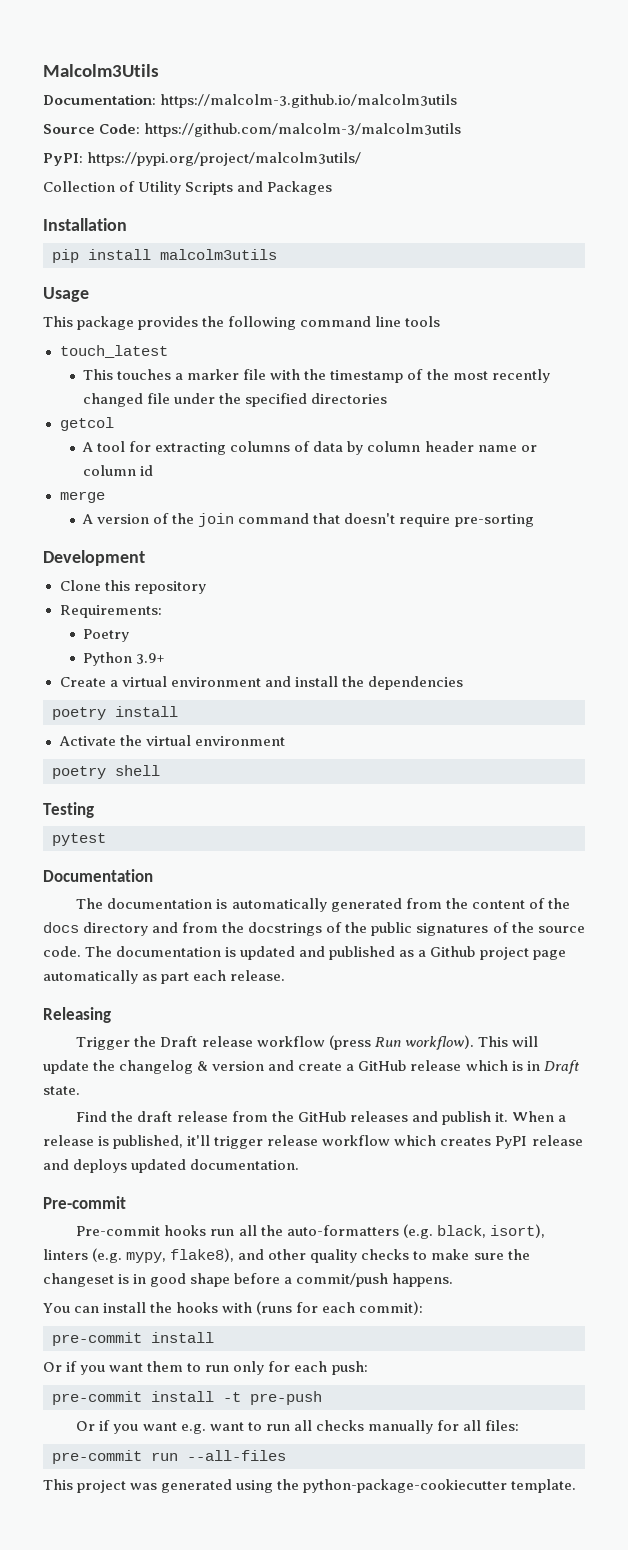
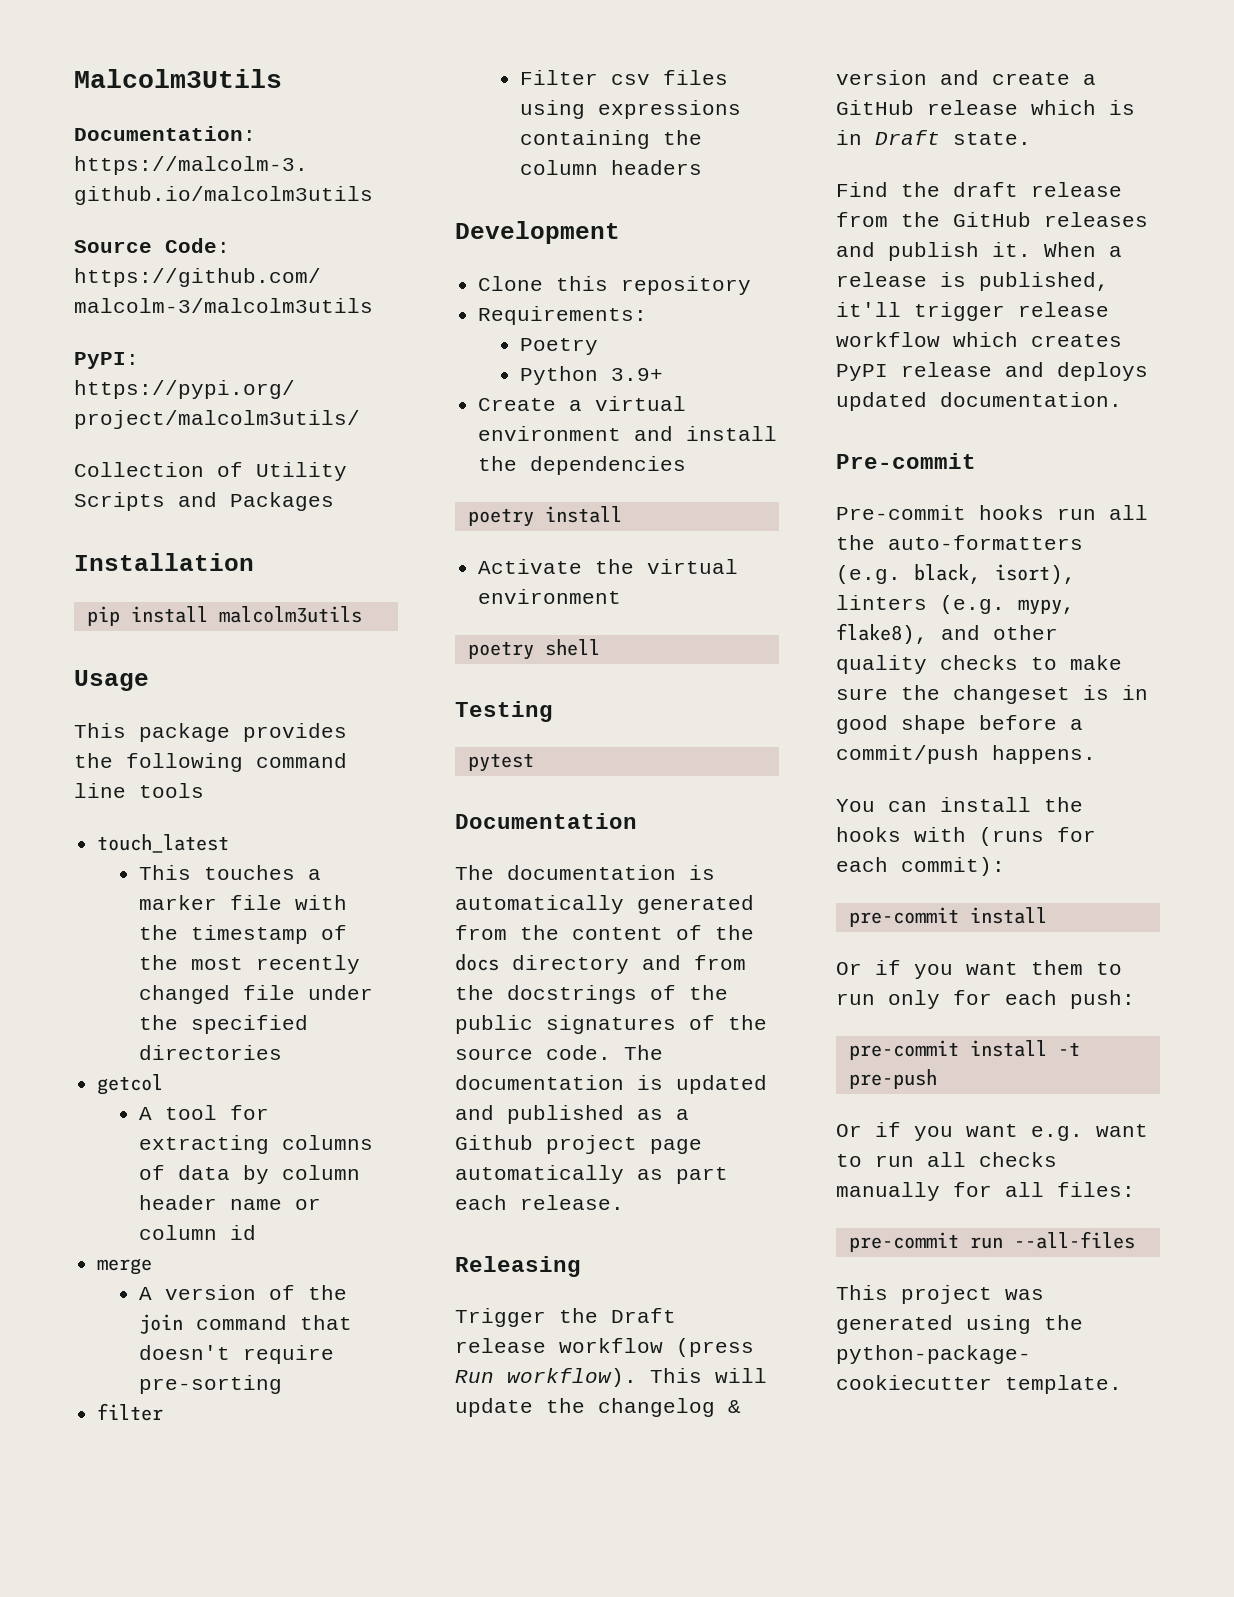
+ filter
+ Filter csv files using expressions containing the column headers

